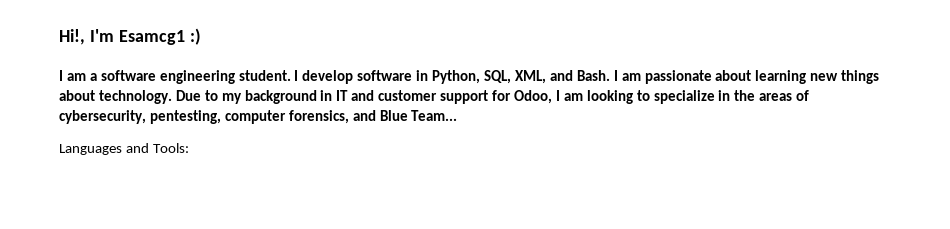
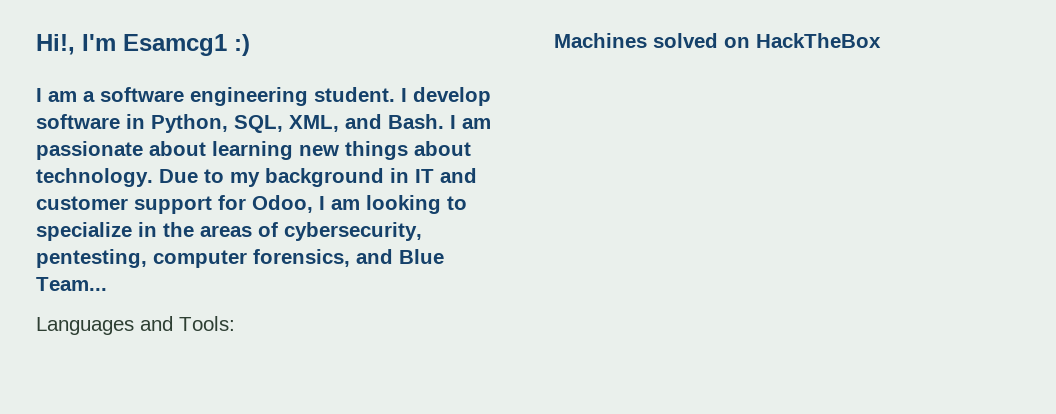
+ Machines solved on HackTheBox

